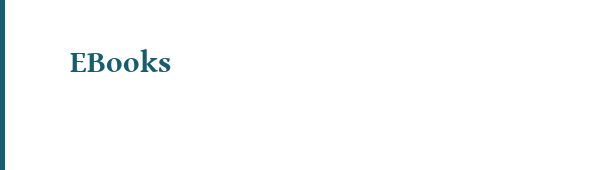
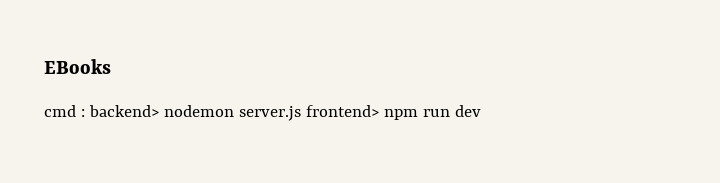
+ cmd : backend> nodemon server.js frontend> npm run dev

